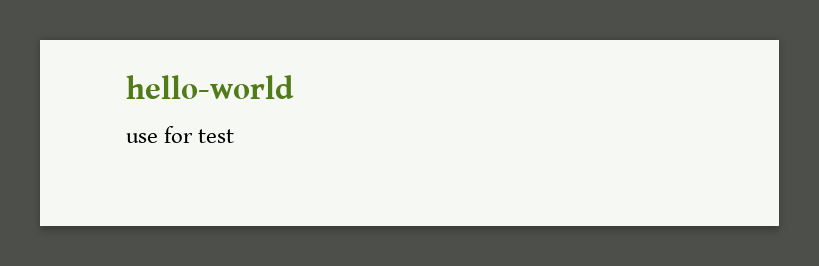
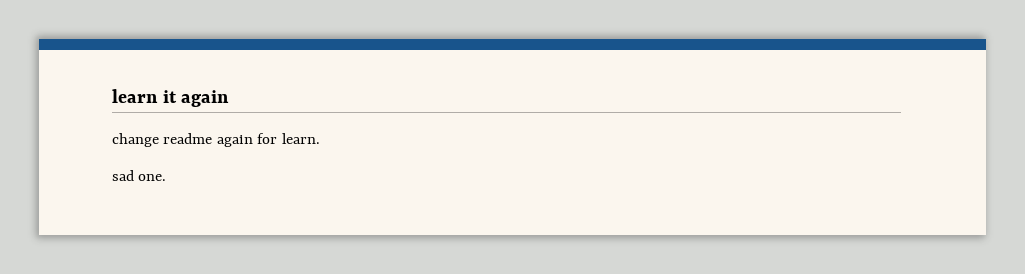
- hello-world
- use for test
+ learn it again
+ change readme again for learn.
+ sad one.

